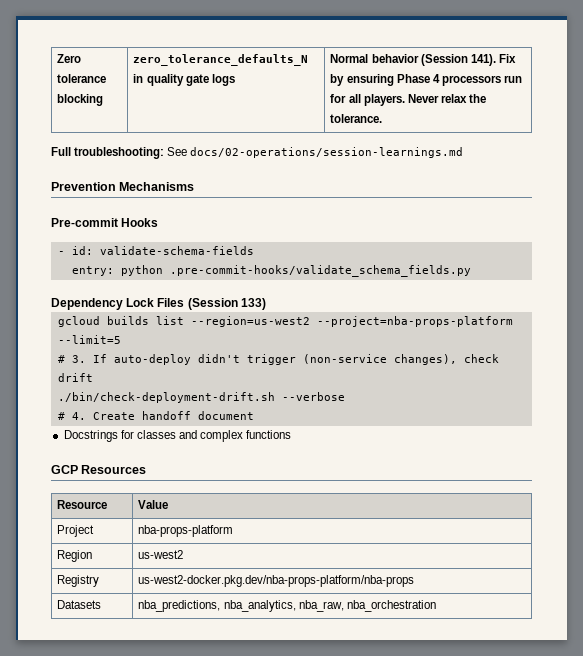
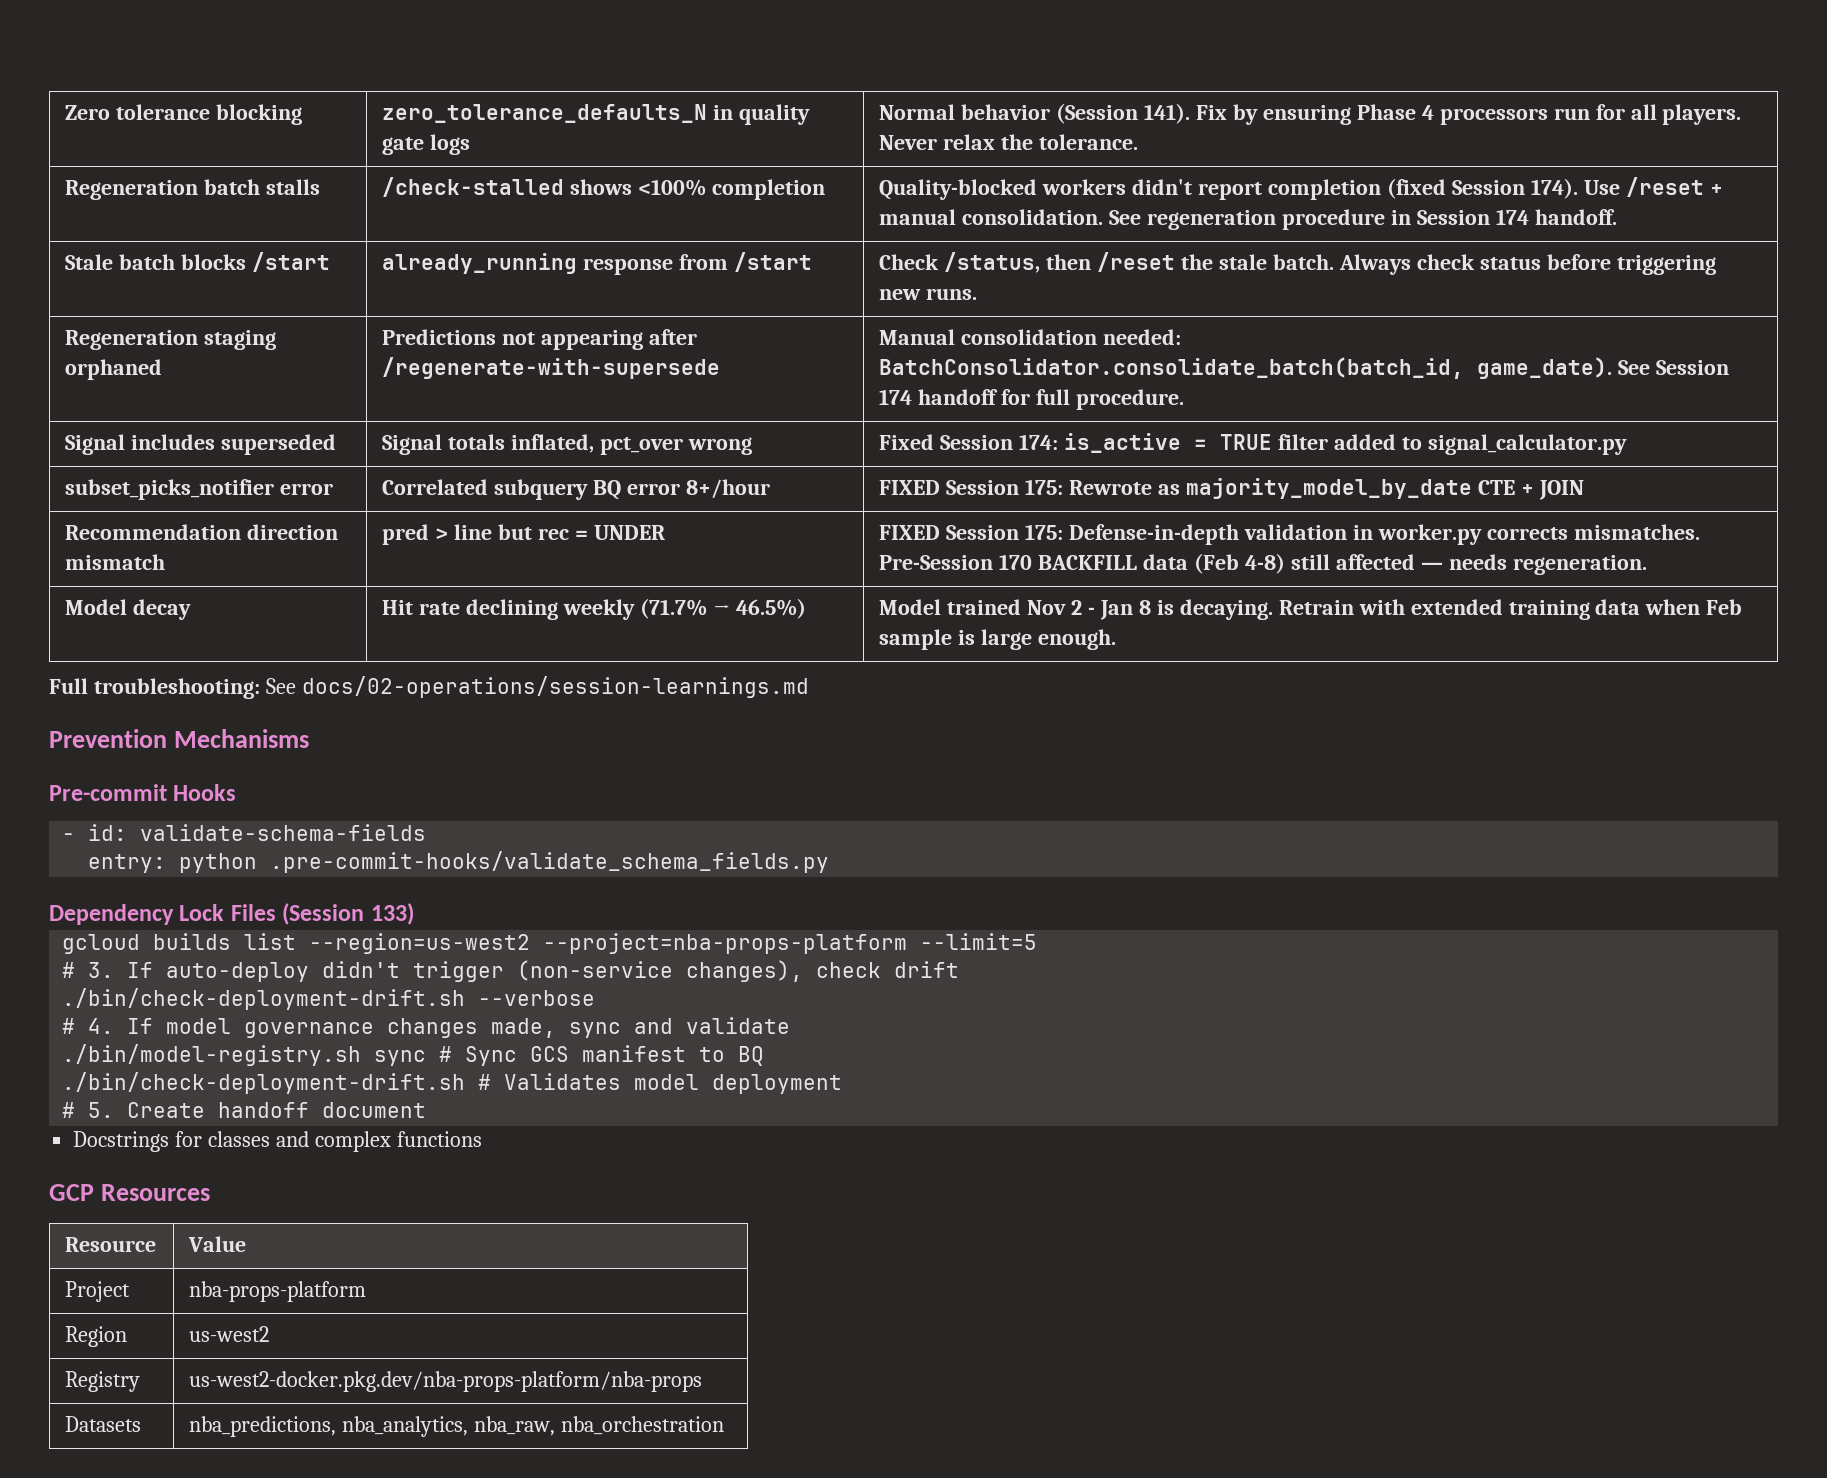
+ Regeneration batch stalls | /check-stalled shows <100% completion | Quality-blocked workers didn't report completion (fixed Session 174). Use /reset + manual consolidation. See regeneration procedure in Session 174 handoff.
+ Stale batch blocks /start | already_running response from /start | Check /status, then /reset the stale batch. Always check status before triggering new runs.
+ Regeneration staging orphaned | Predictions not appearing after /regenerate-with-supersede | Manual consolidation needed: BatchConsolidator.consolidate_batch(batch_id, game_date). See Session 174 handoff for full procedure.
+ Signal includes superseded | Signal totals inflated, pct_over wrong | Fixed Session 174: is_active = TRUE filter added to signal_calculator.py
+ subset_picks_notifier error | Correlated subquery BQ error 8+/hour | FIXED Session 175: Rewrote as majority_model_by_date CTE + JOIN
+ Recommendation direction mismatch | pred > line but rec = UNDER | FIXED Session 175: Defense-in-depth validation in worker.py corrects mismatches. Pre-Session 170 BACKFILL data (Feb 4-8) still affected — needs regeneration.
+ Model decay | Hit rate declining weekly (71.7% → 46.5%) | Model trained Nov 2 - Jan 8 is decaying. Retrain with extended training data when Feb sample is large enough.
- # 4. Create handoff document
+ # 4. If model governance changes made, sync and validate
+ ./bin/model-registry.sh sync # Sync GCS manifest to BQ
+ ./bin/check-deployment-drift.sh # Validates model deployment
+ # 5. Create handoff document

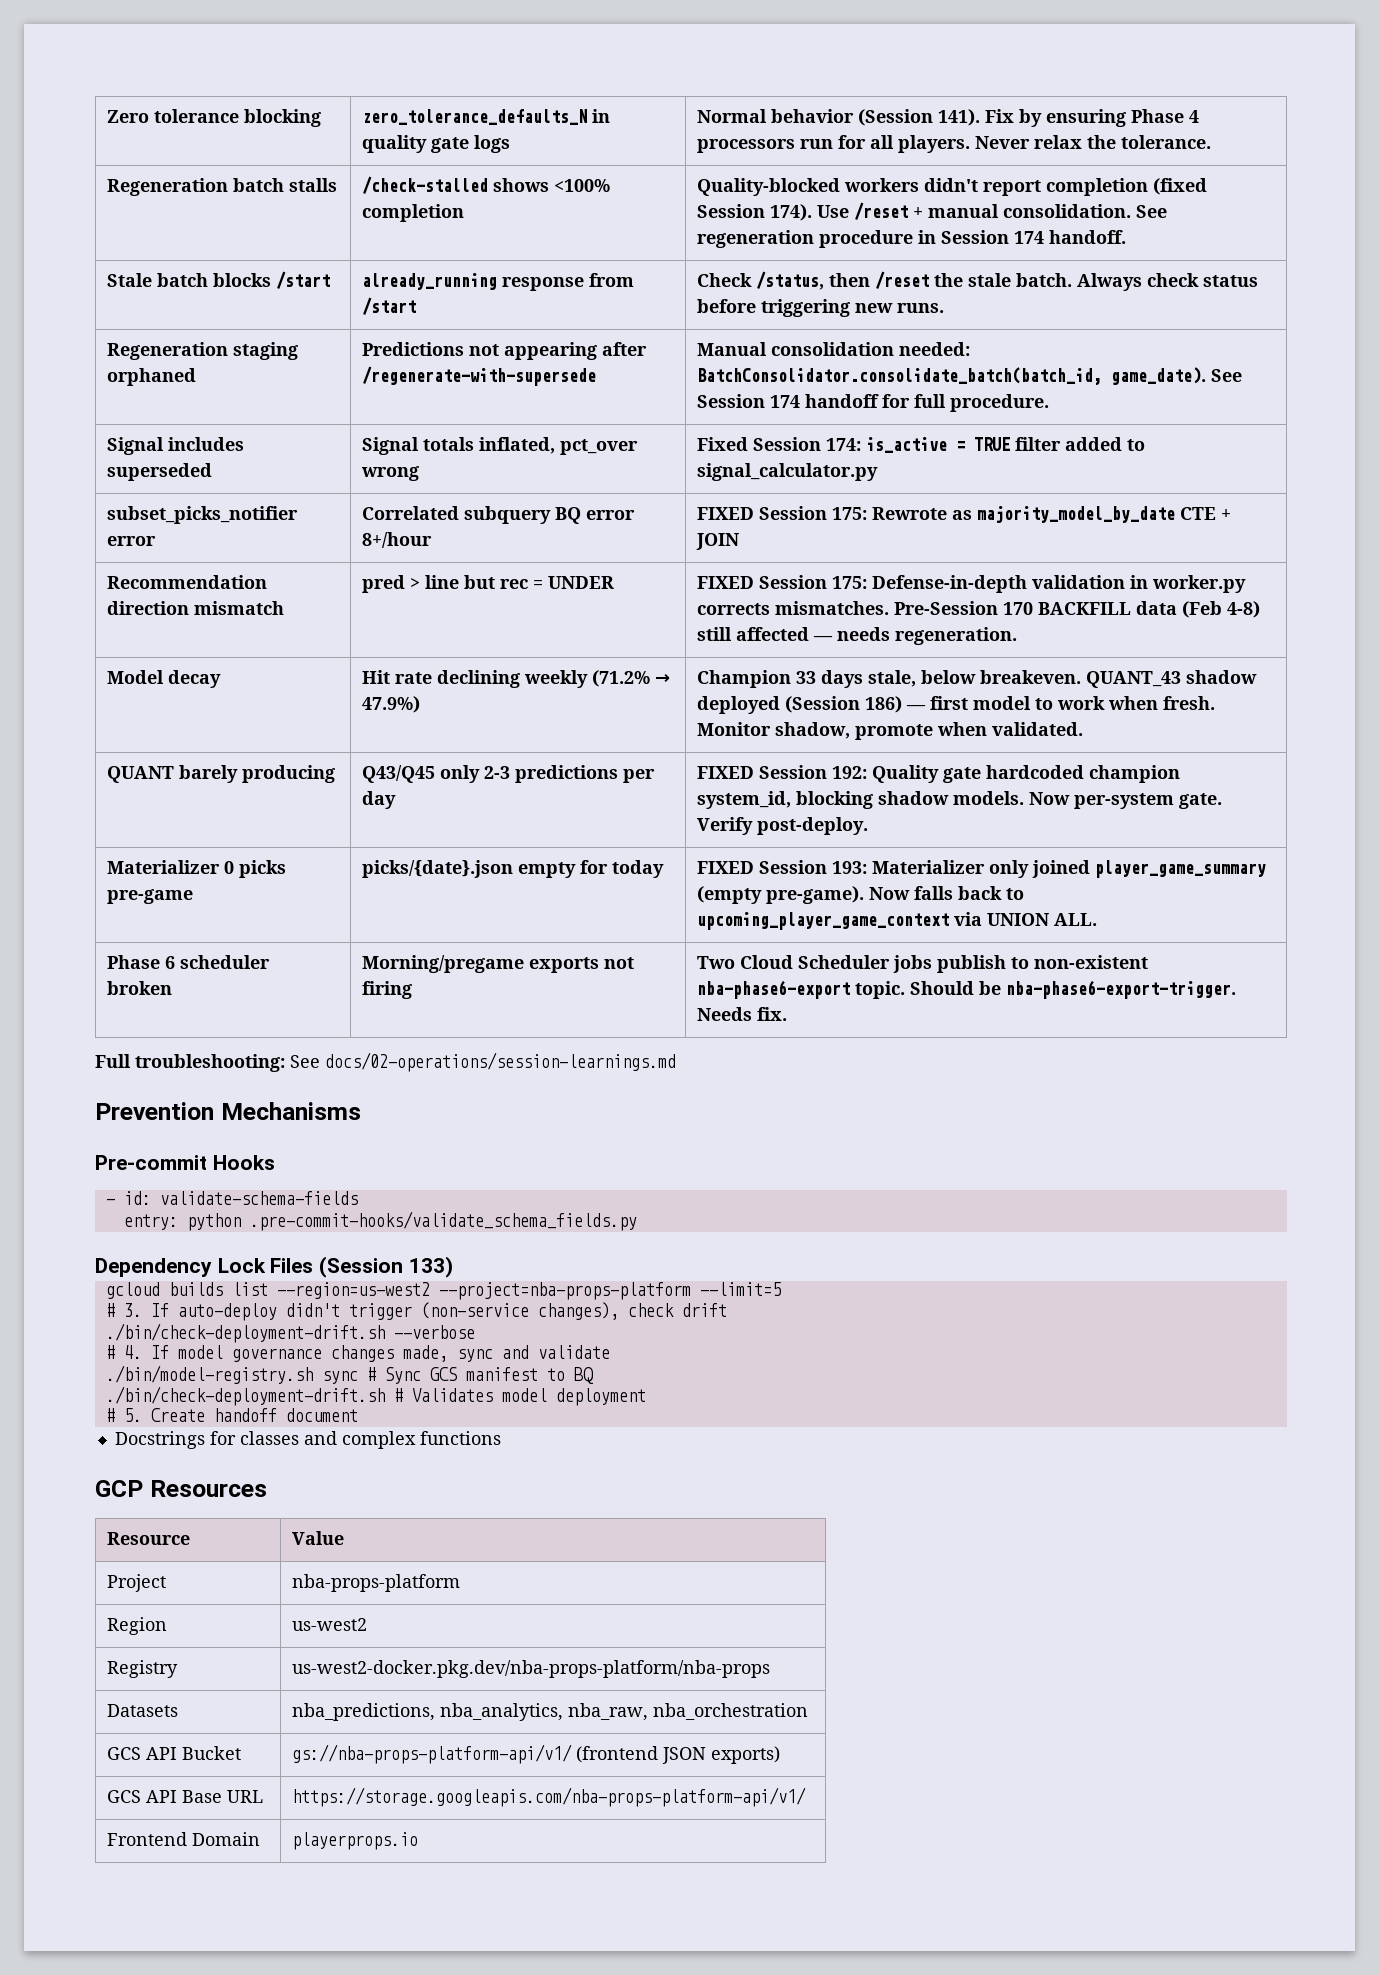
- Model decay | Hit rate declining weekly (71.7% → 46.5%) | Model trained Nov 2 - Jan 8 is decaying. Retrain with extended training data when Feb sample is large enough.
+ Model decay | Hit rate declining weekly (71.2% → 47.9%) | Champion 33 days stale, below breakeven. QUANT_43 shadow deployed (Session 186) — first model to work when fresh. Monitor shadow, promote when validated.
+ QUANT barely producing | Q43/Q45 only 2-3 predictions per day | FIXED Session 192: Quality gate hardcoded champion system_id, blocking shadow models. Now per-system gate. Verify post-deploy.
+ Materializer 0 picks pre-game | picks/{date}.json empty for today | FIXED Session 193: Materializer only joined player_game_summary (empty pre-game). Now falls back to upcoming_player_game_context via UNION ALL.
+ Phase 6 scheduler broken | Morning/pregame exports not firing | Two Cloud Scheduler jobs publish to non-existent nba-phase6-export topic. Should be nba-phase6-export-trigger. Needs fix.
+ GCS API Bucket | gs://nba-props-platform-api/v1/ (frontend JSON exports)
+ GCS API Base URL | https://storage.googleapis.com/nba-props-platform-api/v1/
+ Frontend Domain | playerprops.io

